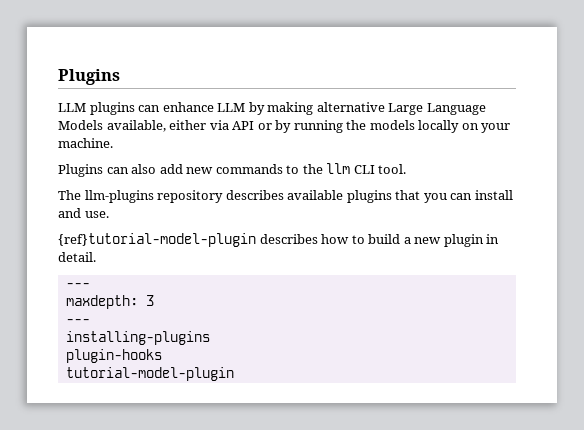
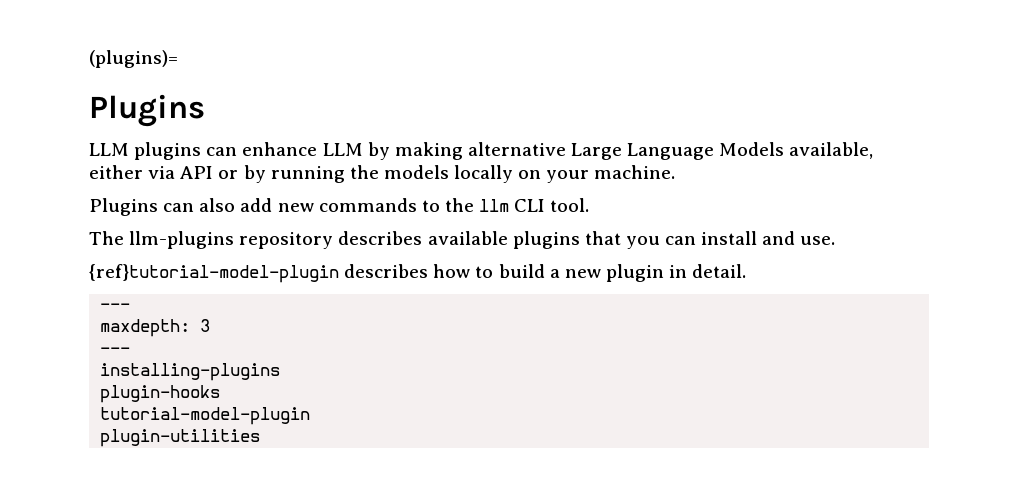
+ (plugins)=
+ plugin-utilities

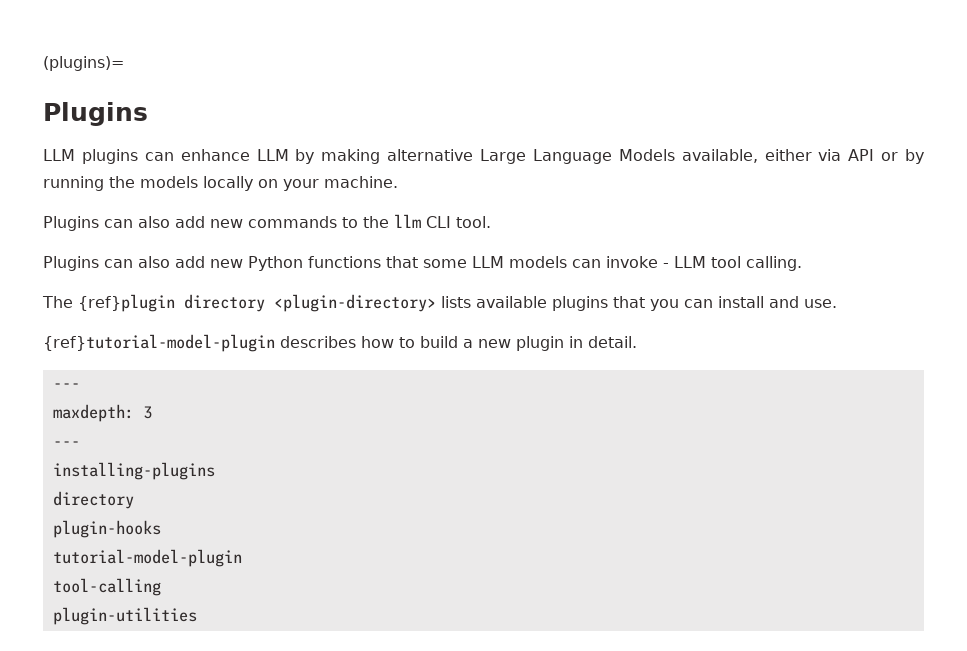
- The llm-plugins repository describes available plugins that you can install and use.
+ Plugins can also add new Python functions that some LLM models can invoke - LLM tool calling.
+ The {ref}plugin directory <plugin-directory> lists available plugins that you can install and use.
  installing-plugins
+ directory
+ tool-calling

